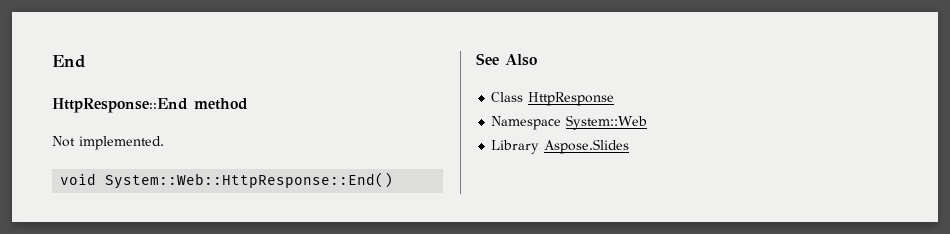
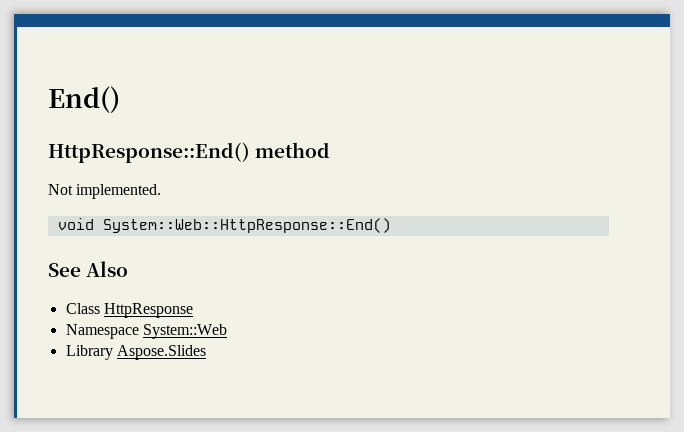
- End
- HttpResponse::End method
+ End()
+ HttpResponse::End() method

